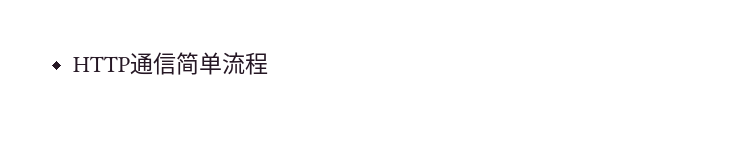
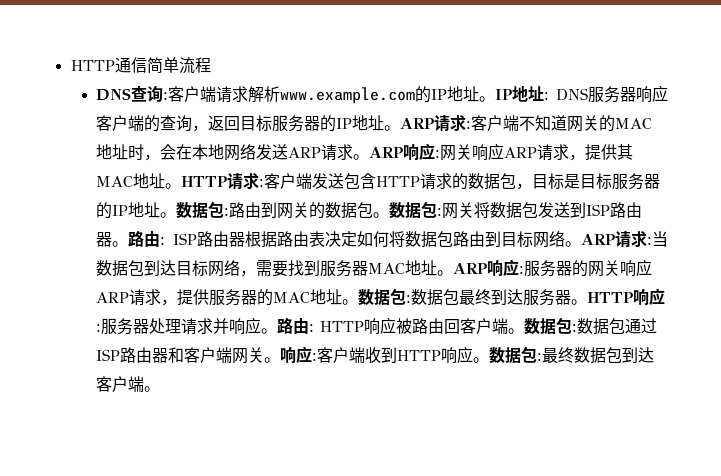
+ DNS查询:客户端请求解析www.example.com的IP地址。IP地址: DNS服务器响应客户端的查询，返回目标服务器的IP地址。ARP请求:客户端不知道网关的MAC地址时，会在本地网络发送ARP请求。ARP响应:网关响应ARP请求，提供其MAC地址。HTTP请求:客户端发送包含HTTP请求的数据包，目标是目标服务器的IP地址。数据包:路由到网关的数据包。数据包:网关将数据包发送到ISP路由器。路由: ISP路由器根据路由表决定如何将数据包路由到目标网络。ARP请求:当数据包到达目标网络，需要找到服务器MAC地址。ARP响应:服务器的网关响应ARP请求，提供服务器的MAC地址。数据包:数据包最终到达服务器。HTTP响应:服务器处理请求并响应。路由: HTTP响应被路由回客户端。数据包:数据包通过ISP路由器和客户端网关。响应:客户端收到HTTP响应。数据包:最终数据包到达客户端。

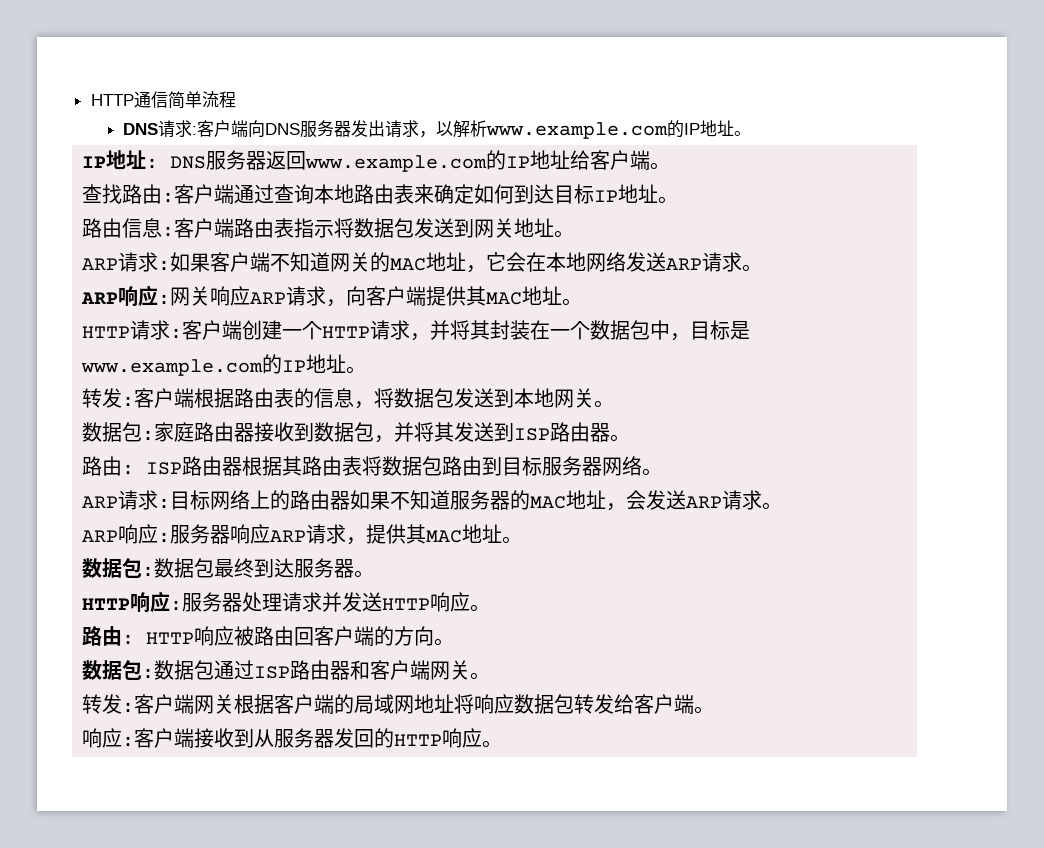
- DNS查询:客户端请求解析www.example.com的IP地址。IP地址:
+ DNS请求:客户端向DNS服务器发出请求，以解析www.example.com的IP地址。
+ IP地址:
- DNS服务器响应客户端的查询，返回目标服务器的IP地址。ARP请求:客户端不知道网关的MAC地址时，会在本地网络发送ARP请求。ARP响应:
+ DNS服务器返回www.example.com的IP地址给客户端。
+ 查找路由:客户端通过查询本地路由表来确定如何到达目标IP地址。
+ 路由信息:客户端路由表指示将数据包发送到网关地址。
+ ARP请求:如果客户端不知道网关的MAC地址，它会在本地网络发送ARP请求。
+ ARP响应:
- 网关响应ARP请求，提供其MAC地址。HTTP请求:客户端发送包含HTTP请求的数据包，目标是目标服务器的IP地址。数据包:路由到网关的数据包。数据包:网关将数据包发送到ISP路由器。路由: ISP路由器根据路由表决定如何将数据包路由到目标网络。ARP请求:当数据包到达目标网络，需要找到服务器MAC地址。ARP响应:服务器的网关响应ARP请求，提供服务器的MAC地址。数据包:
+ 网关响应ARP请求，向客户端提供其MAC地址。
+ HTTP请求:客户端创建一个HTTP请求，并将其封装在一个数据包中，目标是www.example.com的IP地址。
+ 转发:客户端根据路由表的信息，将数据包发送到本地网关。
+ 数据包:家庭路由器接收到数据包，并将其发送到ISP路由器。
+ 路由: ISP路由器根据其路由表将数据包路由到目标服务器网络。
+ ARP请求:目标网络上的路由器如果不知道服务器的MAC地址，会发送ARP请求。
+ ARP响应:服务器响应ARP请求，提供其MAC地址。
+ 数据包:
- 数据包最终到达服务器。HTTP响应:
+ 数据包最终到达服务器。
+ HTTP响应:
- 服务器处理请求并响应。路由:
+ 服务器处理请求并发送HTTP响应。
+ 路由:
- HTTP响应被路由回客户端。数据包:
+ HTTP响应被路由回客户端的方向。
+ 数据包:
- 数据包通过ISP路由器和客户端网关。响应:客户端收到HTTP响应。数据包:最终数据包到达客户端。
+ 数据包通过ISP路由器和客户端网关。
+ 转发:客户端网关根据客户端的局域网地址将响应数据包转发给客户端。
+ 响应:客户端接收到从服务器发回的HTTP响应。

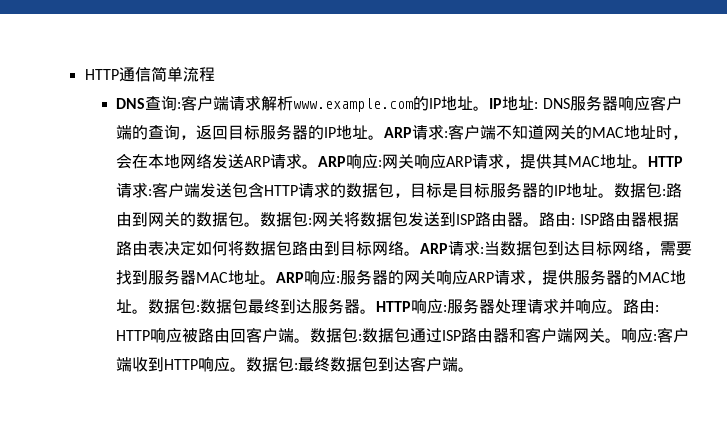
- DNS请求:客户端向DNS服务器发出请求，以解析www.example.com的IP地址。
- IP地址:
+ DNS查询:客户端请求解析www.example.com的IP地址。IP地址:
- DNS服务器返回www.example.com的IP地址给客户端。
- 查找路由:客户端通过查询本地路由表来确定如何到达目标IP地址。
- 路由信息:客户端路由表指示将数据包发送到网关地址。
- ARP请求:如果客户端不知道网关的MAC地址，它会在本地网络发送ARP请求。
- ARP响应:
+ DNS服务器响应客户端的查询，返回目标服务器的IP地址。ARP请求:客户端不知道网关的MAC地址时，会在本地网络发送ARP请求。ARP响应:
- 网关响应ARP请求，向客户端提供其MAC地址。
- HTTP请求:客户端创建一个HTTP请求，并将其封装在一个数据包中，目标是www.example.com的IP地址。
- 转发:客户端根据路由表的信息，将数据包发送到本地网关。
- 数据包:家庭路由器接收到数据包，并将其发送到ISP路由器。
- 路由: ISP路由器根据其路由表将数据包路由到目标服务器网络。
- ARP请求:目标网络上的路由器如果不知道服务器的MAC地址，会发送ARP请求。
- ARP响应:服务器响应ARP请求，提供其MAC地址。
- 数据包:
+ 网关响应ARP请求，提供其MAC地址。HTTP请求:客户端发送包含HTTP请求的数据包，目标是目标服务器的IP地址。数据包:路由到网关的数据包。数据包:网关将数据包发送到ISP路由器。路由: ISP路由器根据路由表决定如何将数据包路由到目标网络。ARP请求:当数据包到达目标网络，需要找到服务器MAC地址。ARP响应:服务器的网关响应ARP请求，提供服务器的MAC地址。数据包:
- 数据包最终到达服务器。
- HTTP响应:
+ 数据包最终到达服务器。HTTP响应:
- 服务器处理请求并发送HTTP响应。
- 路由:
+ 服务器处理请求并响应。路由:
- HTTP响应被路由回客户端的方向。
- 数据包:
+ HTTP响应被路由回客户端。数据包:
- 数据包通过ISP路由器和客户端网关。
- 转发:客户端网关根据客户端的局域网地址将响应数据包转发给客户端。
- 响应:客户端接收到从服务器发回的HTTP响应。
+ 数据包通过ISP路由器和客户端网关。响应:客户端收到HTTP响应。数据包:最终数据包到达客户端。

